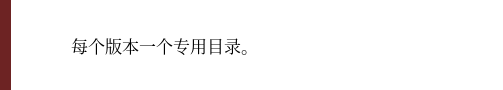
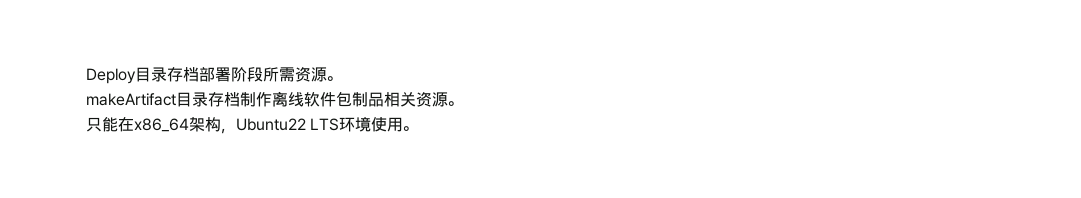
- 每个版本一个专用目录。
+ Deploy目录存档部署阶段所需资源。
+ makeArtifact目录存档制作离线软件包制品相关资源。
+ 只能在x86_64架构，Ubuntu22 LTS环境使用。

